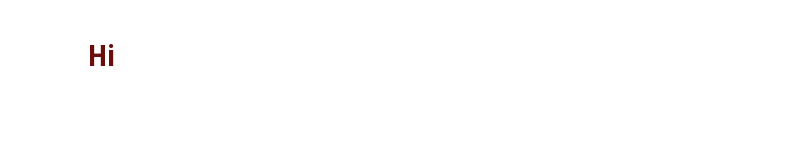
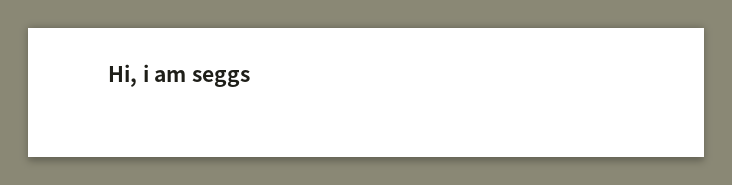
- Hi
+ Hi, i am seggs

